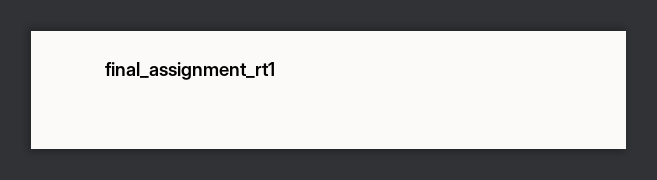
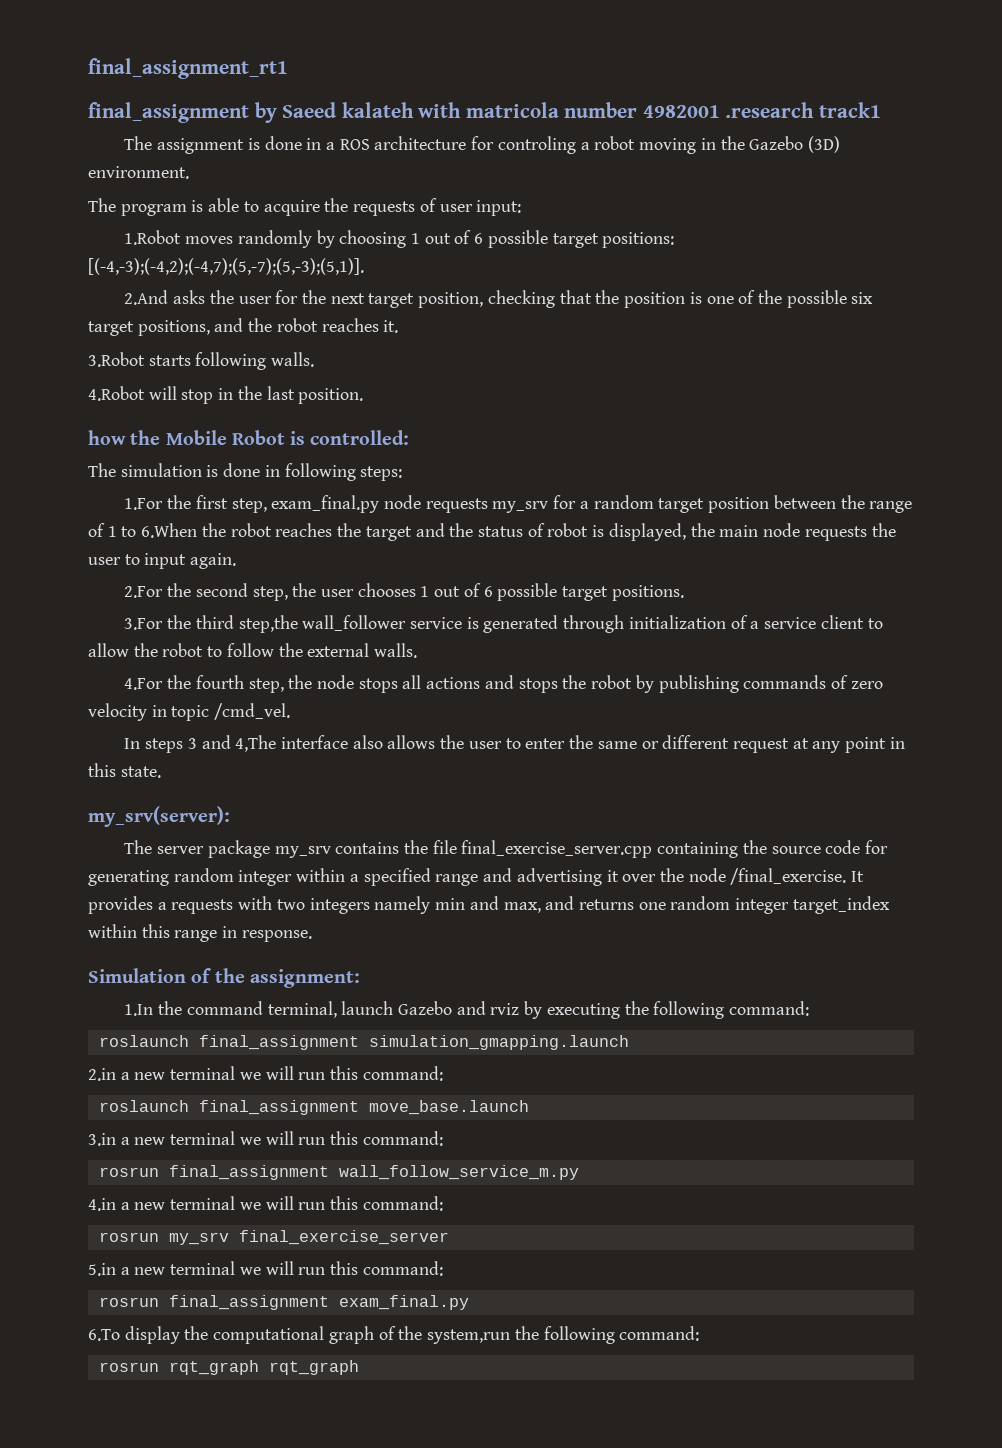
+ final_assignment by Saeed kalateh with matricola number 4982001 .research track1
+ The assignment is done in a ROS architecture for controling a robot moving in the Gazebo (3D) environment.
+ The program is able to acquire the requests of user input:
+ 1.Robot moves randomly by choosing 1 out of 6 possible target positions: [(-4,-3);(-4,2);(-4,7);(5,-7);(5,-3);(5,1)].
+ 2.And asks the user for the next target position, checking that the position is one of the possible six target positions, and the robot reaches it.
+ 3.Robot starts following walls.
+ 4.Robot will stop in the last position.
+ how the Mobile Robot is controlled:
+ The simulation is done in following steps:
+ 1.For the first step, exam_final.py node requests my_srv for a random target position between the range of 1 to 6.When the robot reaches the target and the status of robot is displayed, the main node requests the user to input again.
+ 2.For the second step, the user chooses 1 out of 6 possible target positions.
+ 3.For the third step,the wall_follower service is generated through initialization of a service client to allow the robot to follow the external walls.
+ 4.For the fourth step, the node stops all actions and stops the robot by publishing commands of zero velocity in topic /cmd_vel.
+ In steps 3 and 4,The interface also allows the user to enter the same or different request at any point in this state.
+ my_srv(server):
+ The server package my_srv contains the file final_exercise_server.cpp containing the source code for generating random integer within a specified range and advertising it over the node /final_exercise. It provides a requests with two integers namely min and max, and returns one random integer target_index within this range in response.
+ Simulation of the assignment:
+ 1.In the command terminal, launch Gazebo and rviz by executing the following command:
+ roslaunch final_assignment simulation_gmapping.launch
+ 2.in a new terminal we will run this command:
+ roslaunch final_assignment move_base.launch
+ 3.in a new terminal we will run this command:
+ rosrun final_assignment wall_follow_service_m.py
+ 4.in a new terminal we will run this command:
+ rosrun my_srv final_exercise_server
+ 5.in a new terminal we will run this command:
+ rosrun final_assignment exam_final.py
+ 6.To display the computational graph of the system,run the following command:
+ rosrun rqt_graph rqt_graph

